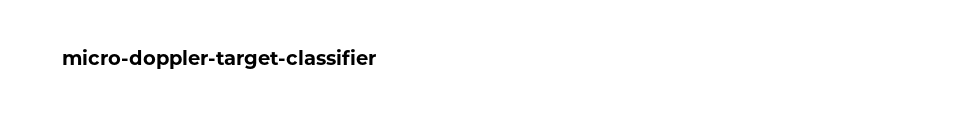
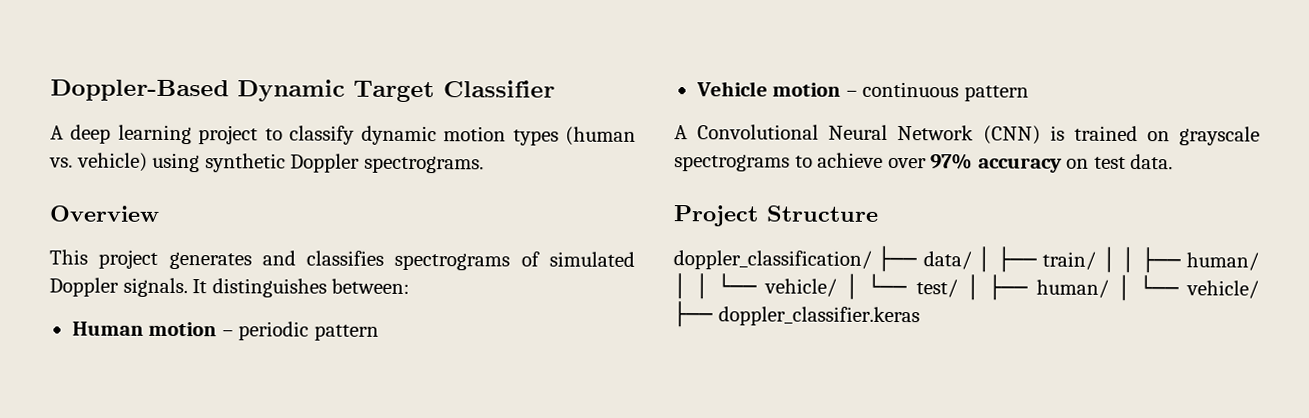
- micro-doppler-target-classifier
+ Doppler-Based Dynamic Target Classifier
+ A deep learning project to classify dynamic motion types (human vs. vehicle) using synthetic Doppler spectrograms.
+ Overview
+ This project generates and classifies spectrograms of simulated Doppler signals. It distinguishes between:
+ Human motion – periodic pattern
+ Vehicle motion – continuous pattern
+ A Convolutional Neural Network (CNN) is trained on grayscale spectrograms to achieve over 97% accuracy on test data.
+ Project Structure
+ doppler_classification/ ├── data/ │ ├── train/ │ │ ├── human/ │ │ └── vehicle/ │ └── test/ │ ├── human/ │ └── vehicle/ ├── doppler_classifier.keras

